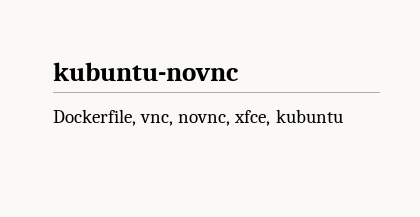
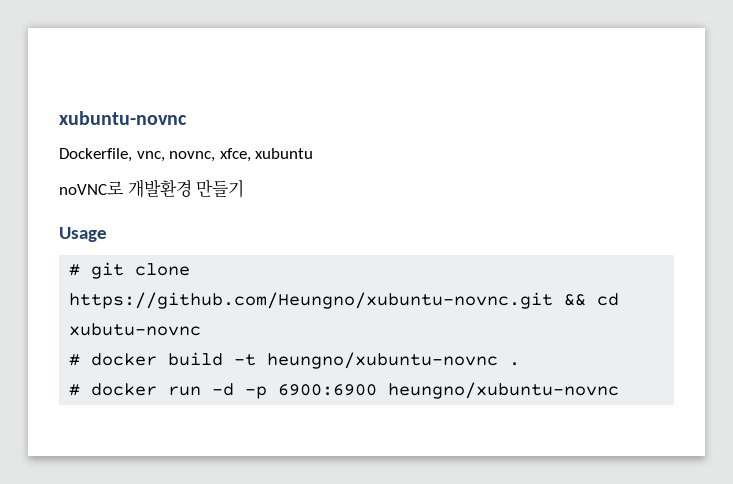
- kubuntu-novnc
+ xubuntu-novnc
- Dockerfile, vnc, novnc, xfce, kubuntu
+ Dockerfile, vnc, novnc, xfce, xubuntu
+ noVNC로 개발환경 만들기
+ Usage
+ # git clone https://github.com/Heungno/xubuntu-novnc.git && cd xubutu-novnc
+ # docker build -t heungno/xubuntu-novnc .
+ # docker run -d -p 6900:6900 heungno/xubuntu-novnc

